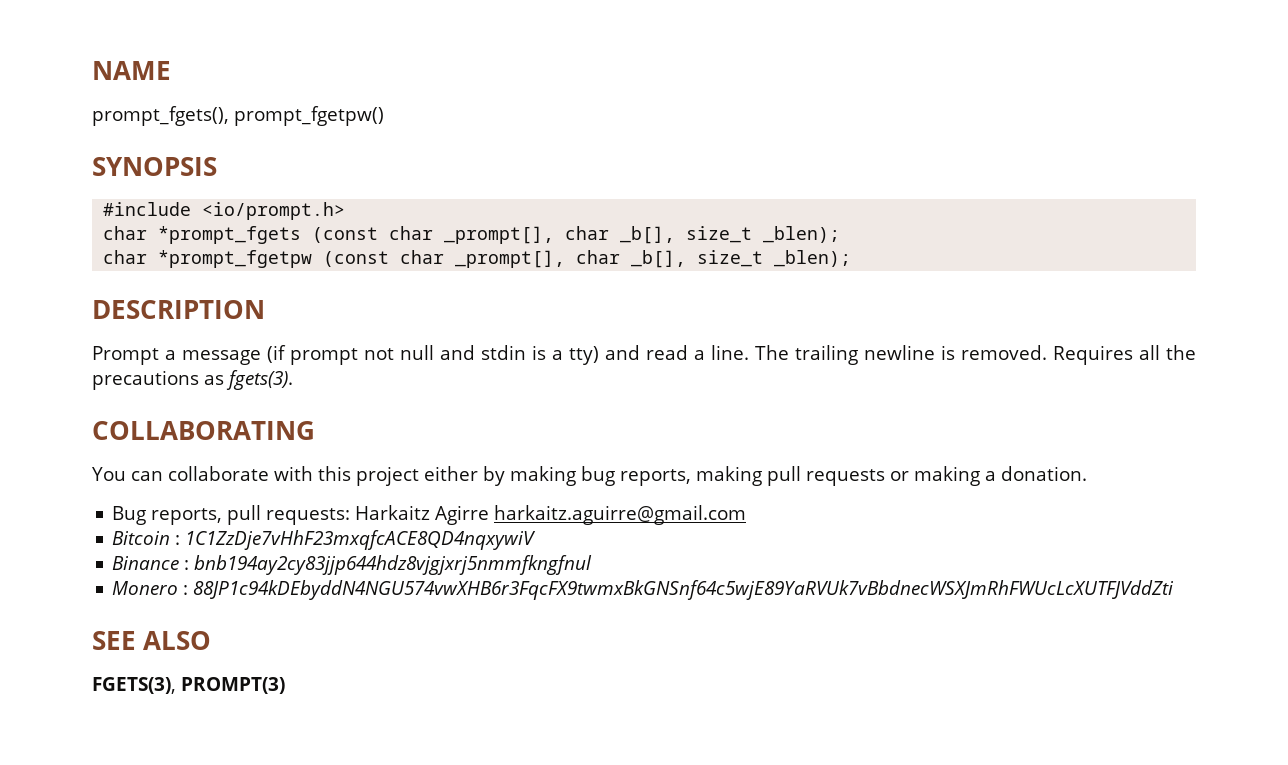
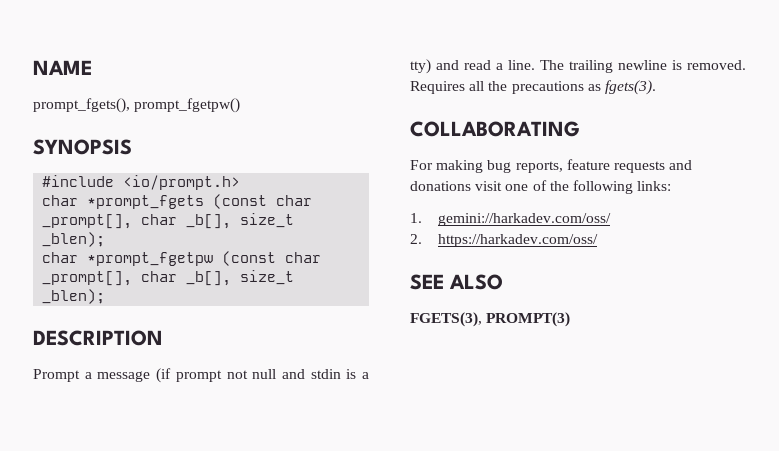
- You can collaborate with this project either by making bug reports, making pull requests or making a donation.
- Bug reports, pull requests: Harkaitz Agirre harkaitz.aguirre@gmail.com
- Bitcoin : 1C1ZzDje7vHhF23mxqfcACE8QD4nqxywiV
- Binance : bnb194ay2cy83jjp644hdz8vjgjxrj5nmmfkngfnul
- Monero : 88JP1c94kDEbyddN4NGU574vwXHB6r3FqcFX9twmxBkGNSnf64c5wjE89YaRVUk7vBbdnecWSXJmRhFWUcLcXUTFJVddZti
+ For making bug reports, feature requests and donations visit one of the following links:
+ 1. gemini://harkadev.com/oss/
+ 2. https://harkadev.com/oss/

